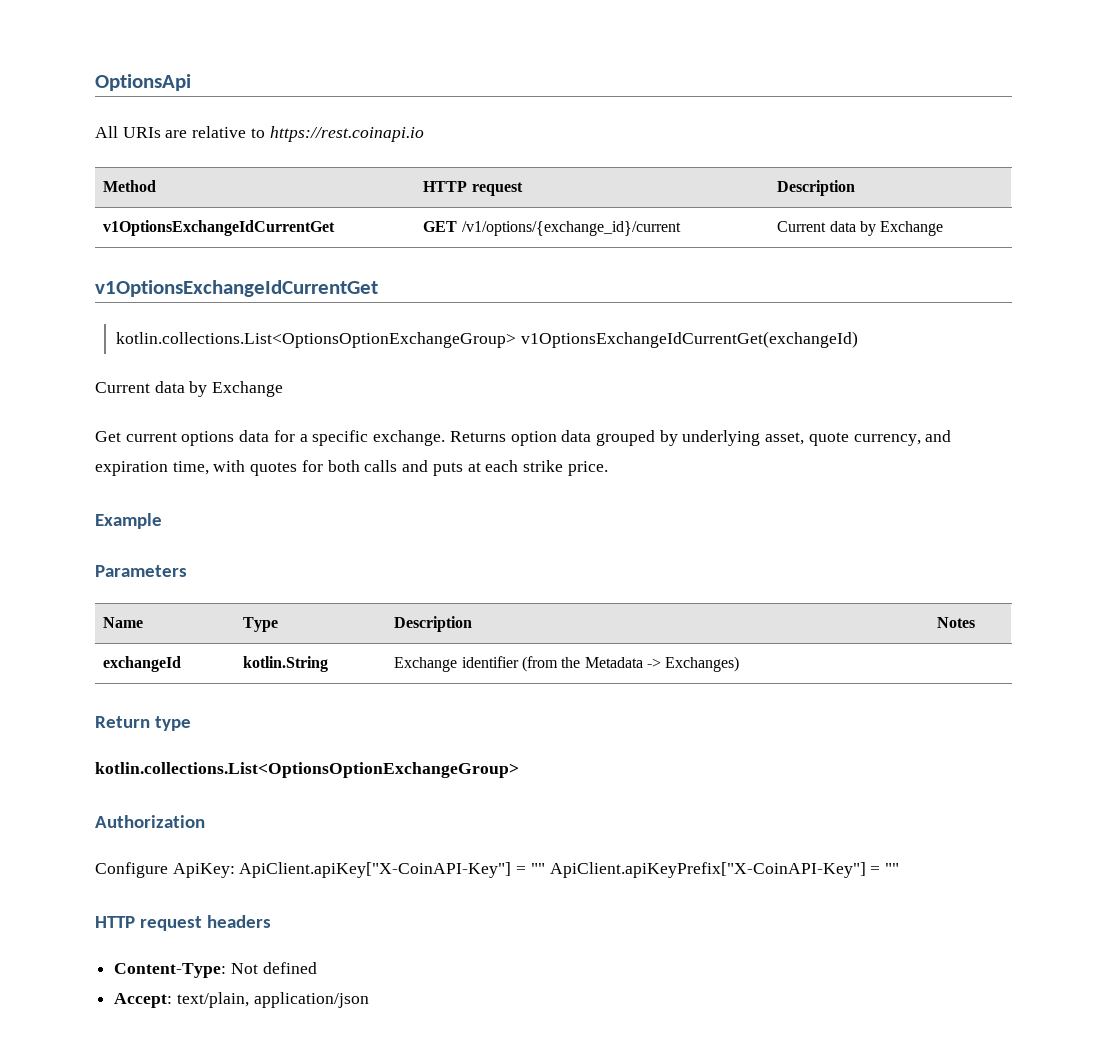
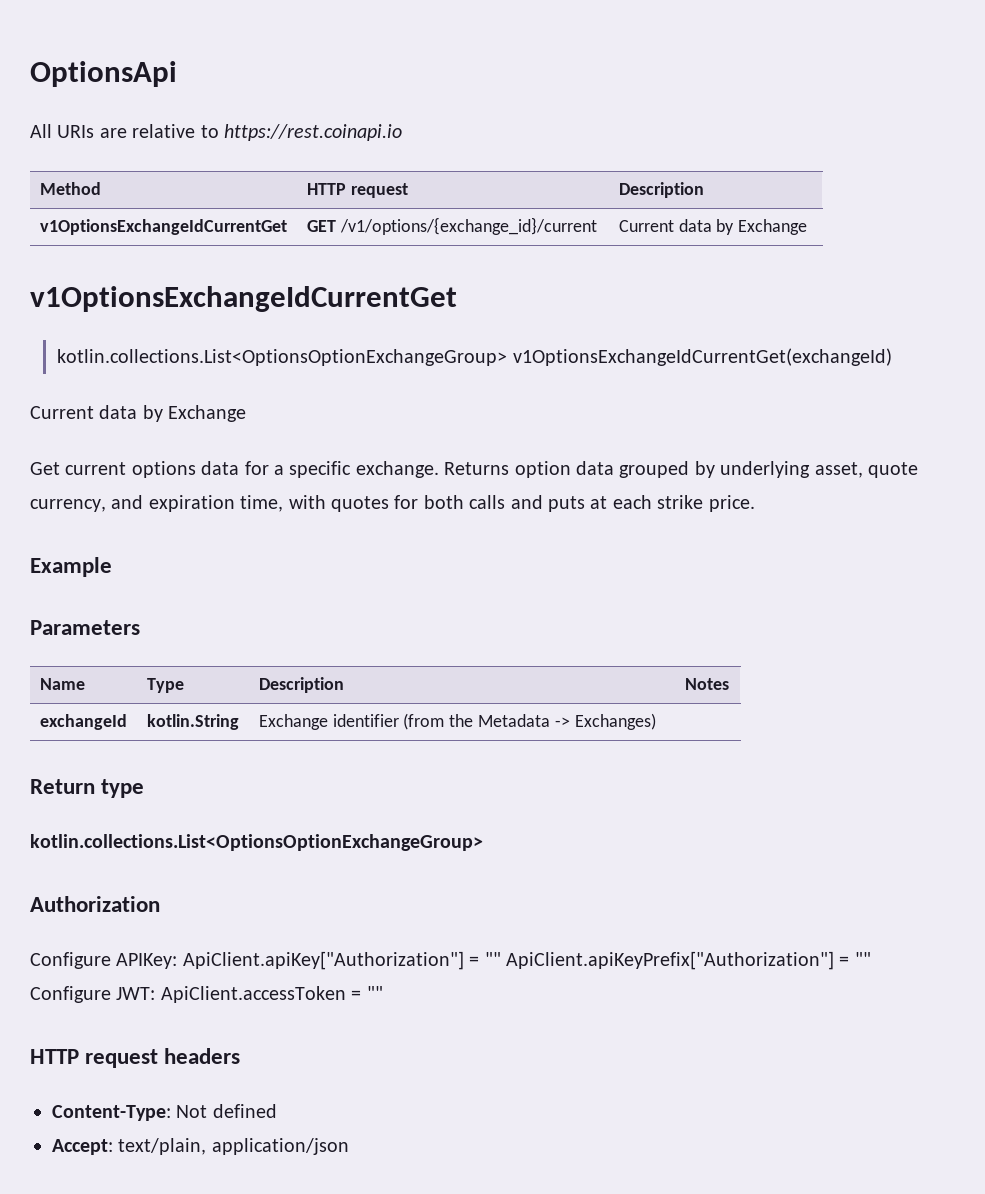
- Configure ApiKey: ApiClient.apiKey["X-CoinAPI-Key"] = "" ApiClient.apiKeyPrefix["X-CoinAPI-Key"] = ""
+ Configure APIKey: ApiClient.apiKey["Authorization"] = "" ApiClient.apiKeyPrefix["Authorization"] = "" Configure JWT: ApiClient.accessToken = ""

